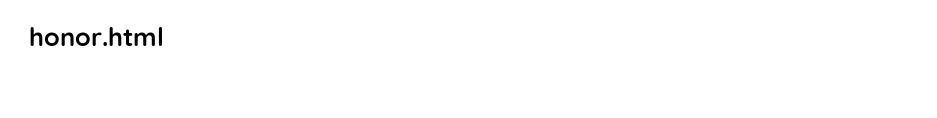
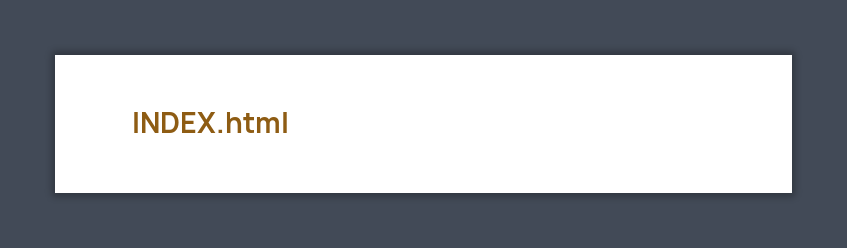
- honor.html
+ INDEX.html

